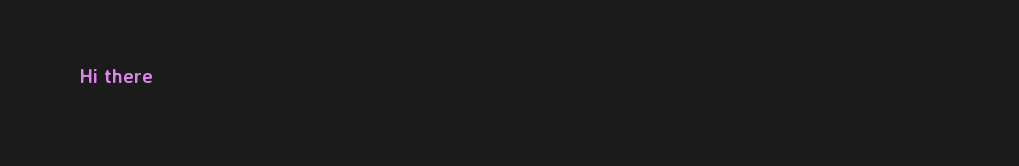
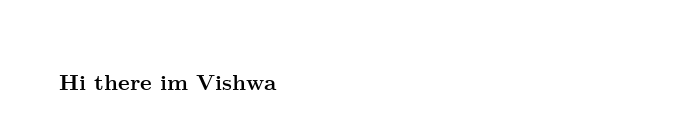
- Hi there
+ Hi there im Vishwa

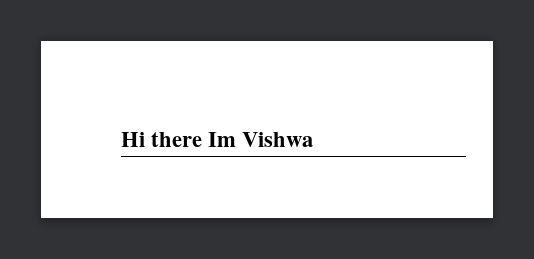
- Hi there im Vishwa
+ Hi there Im Vishwa

